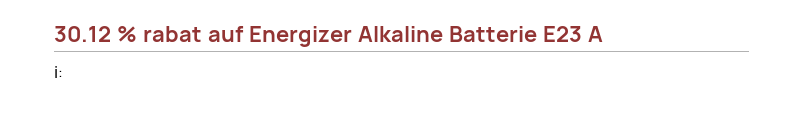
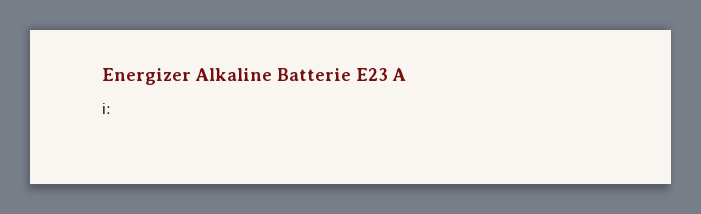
- 30.12 % rabat auf Energizer Alkaline Batterie E23 A
+ Energizer Alkaline Batterie E23 A

